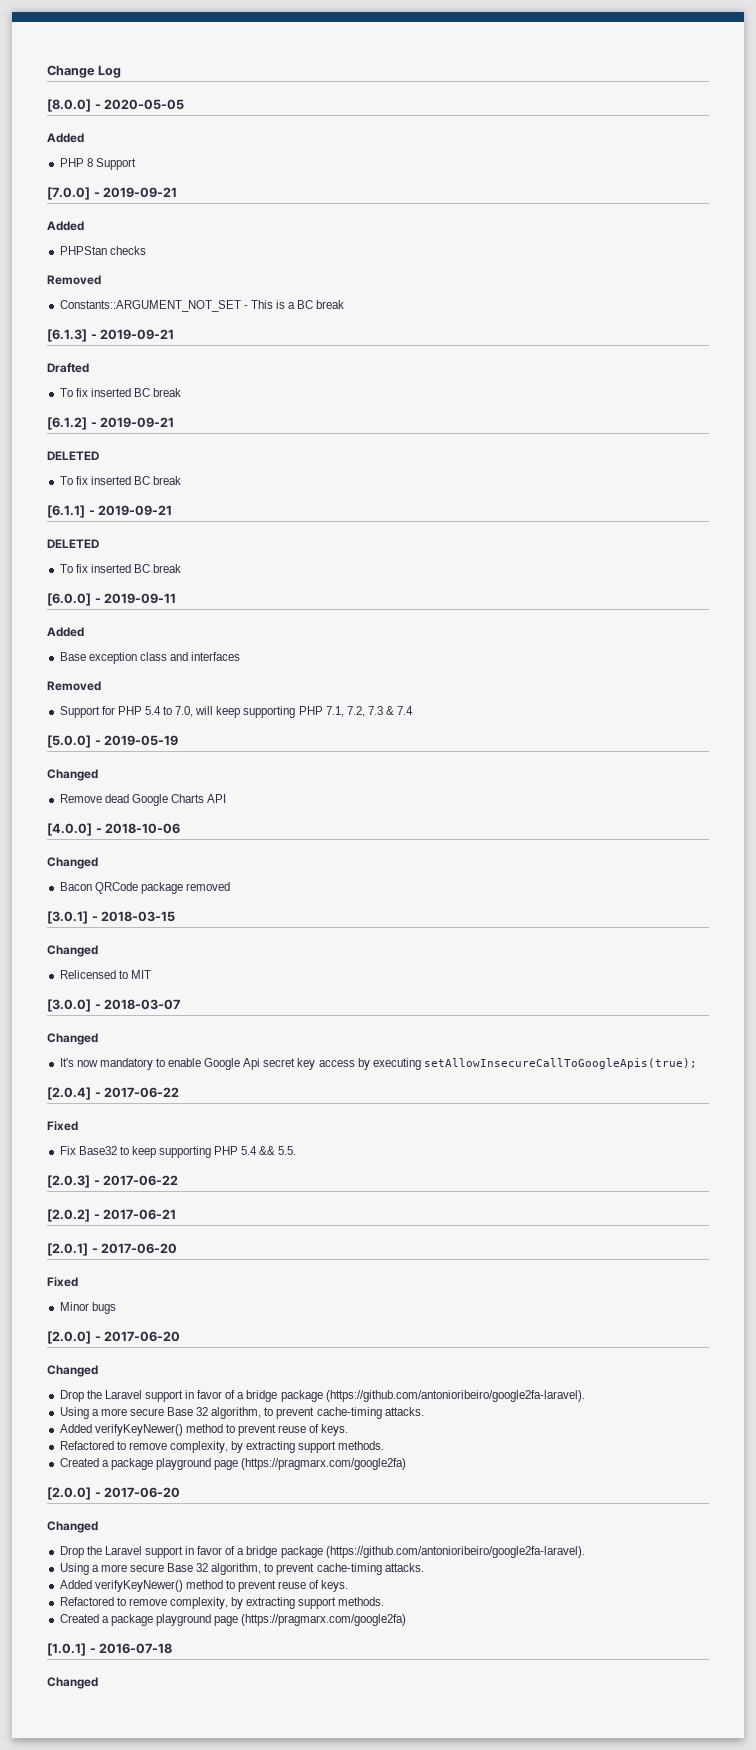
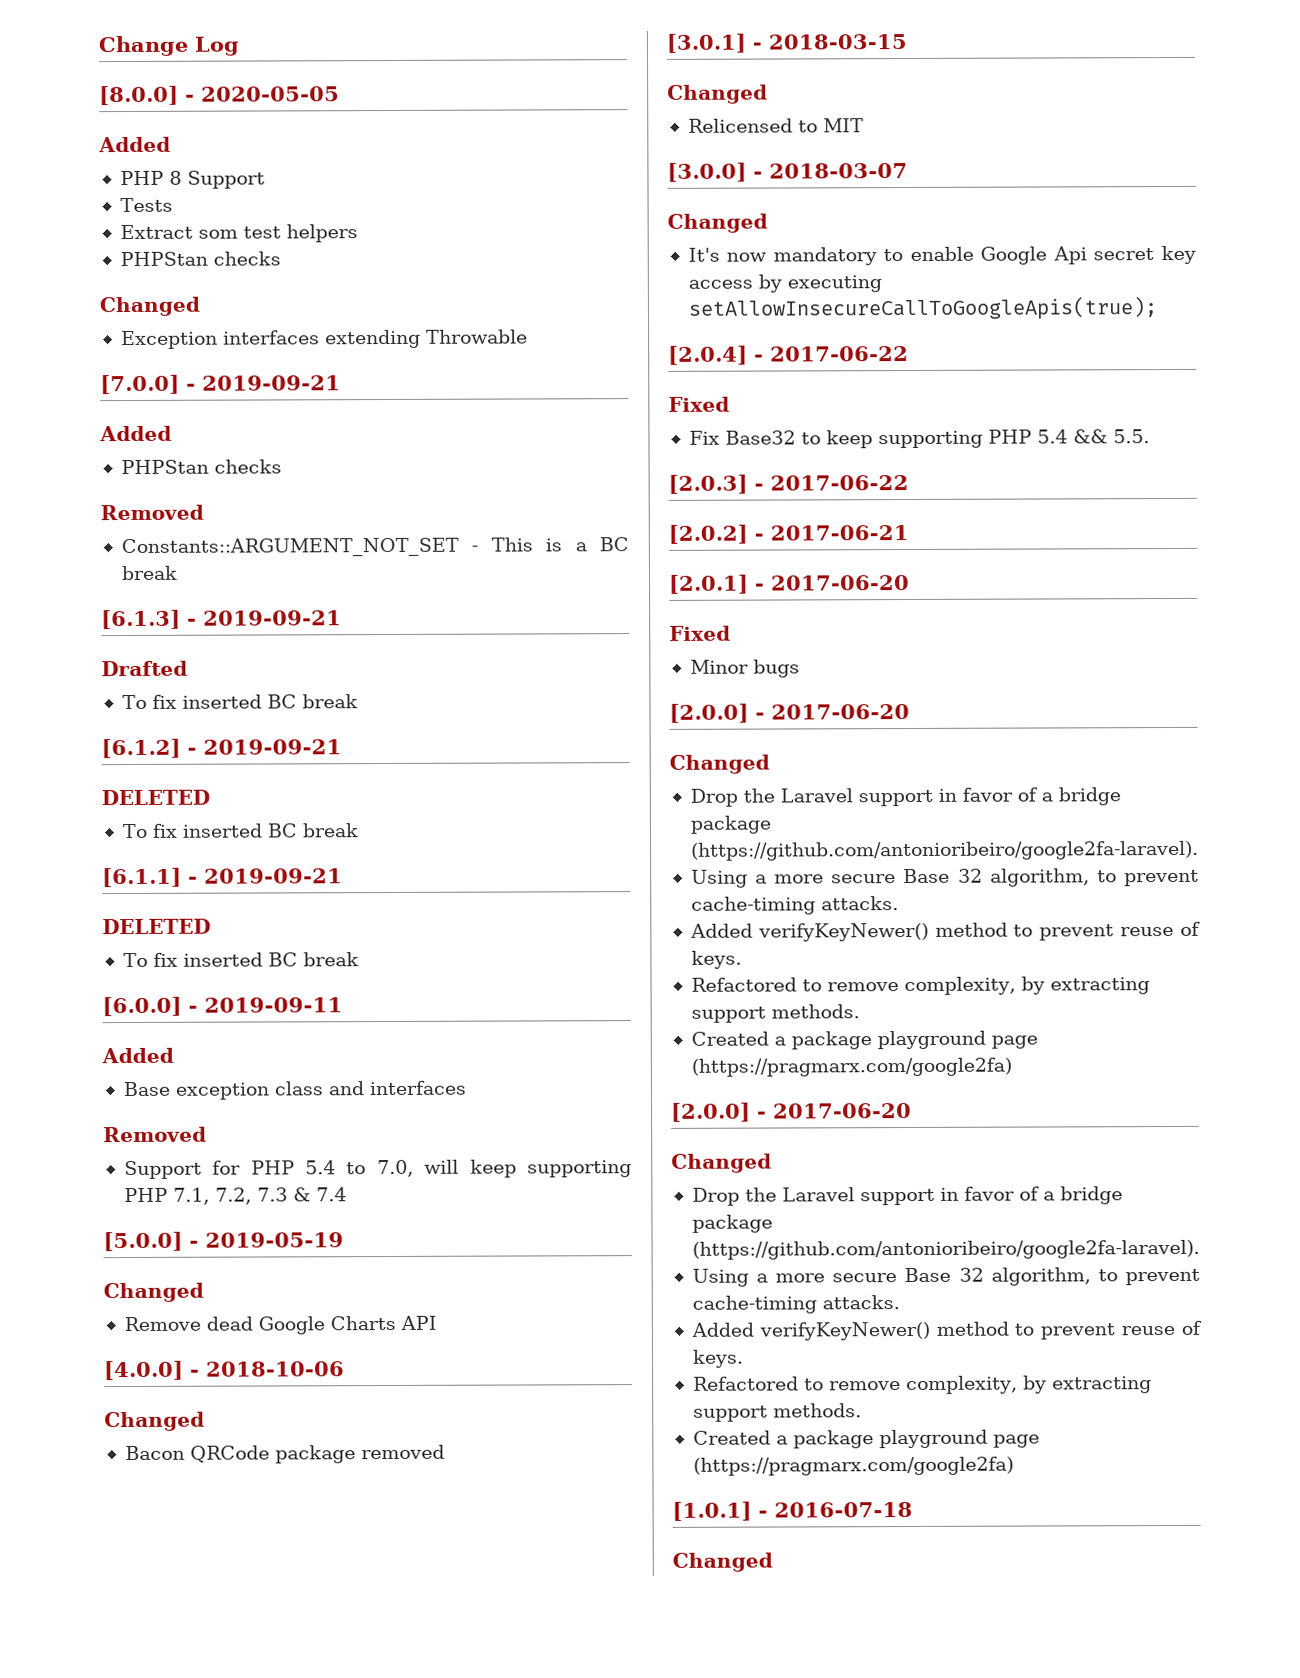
+ Tests
+ Extract som test helpers
+ PHPStan checks
+ Changed
+ Exception interfaces extending Throwable

